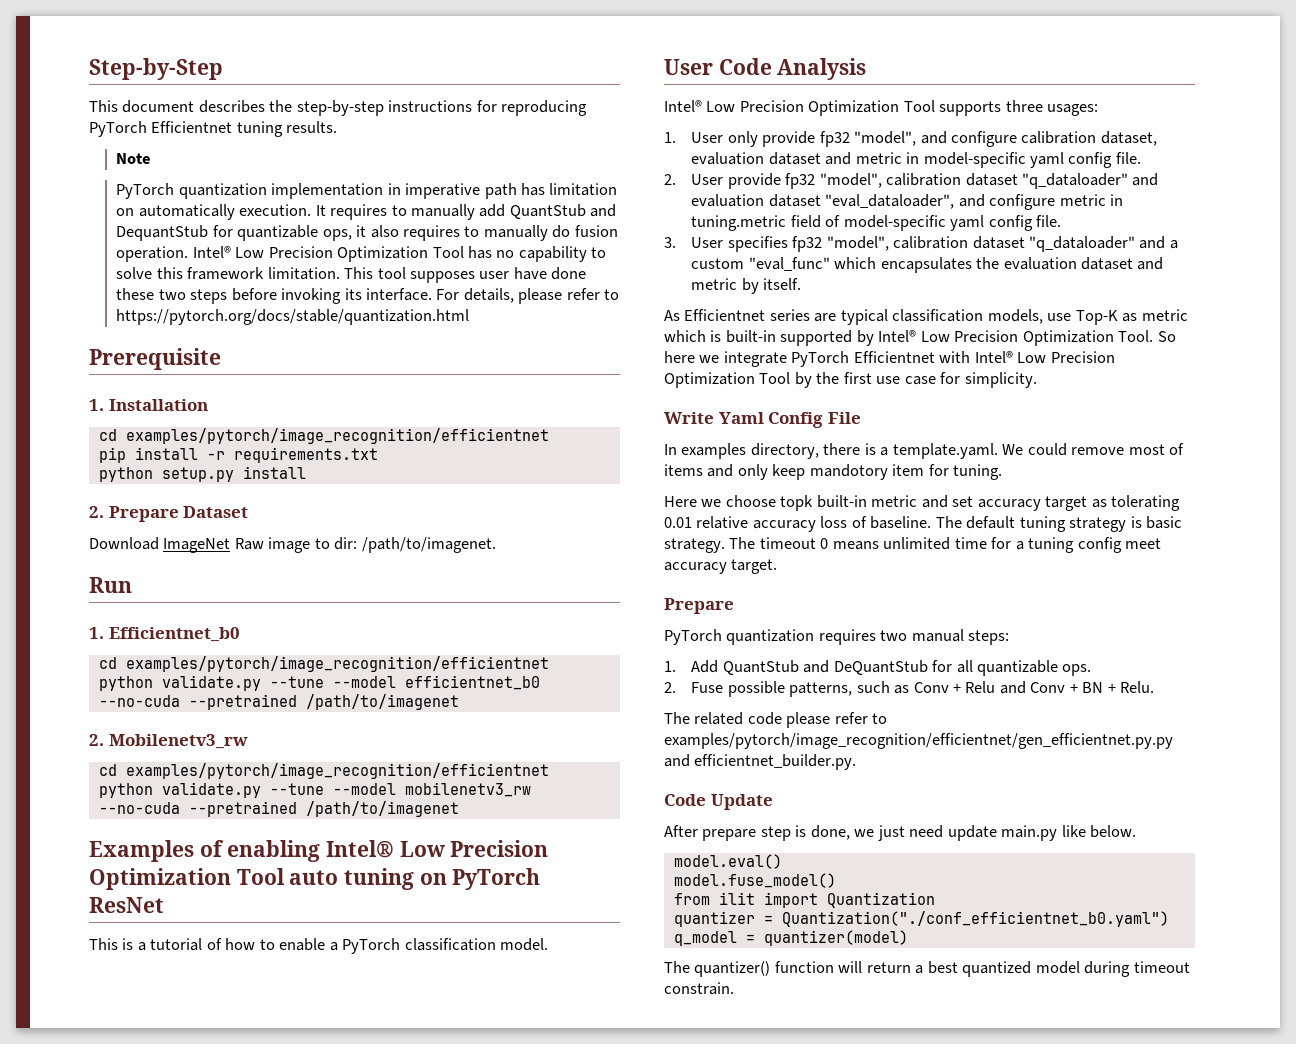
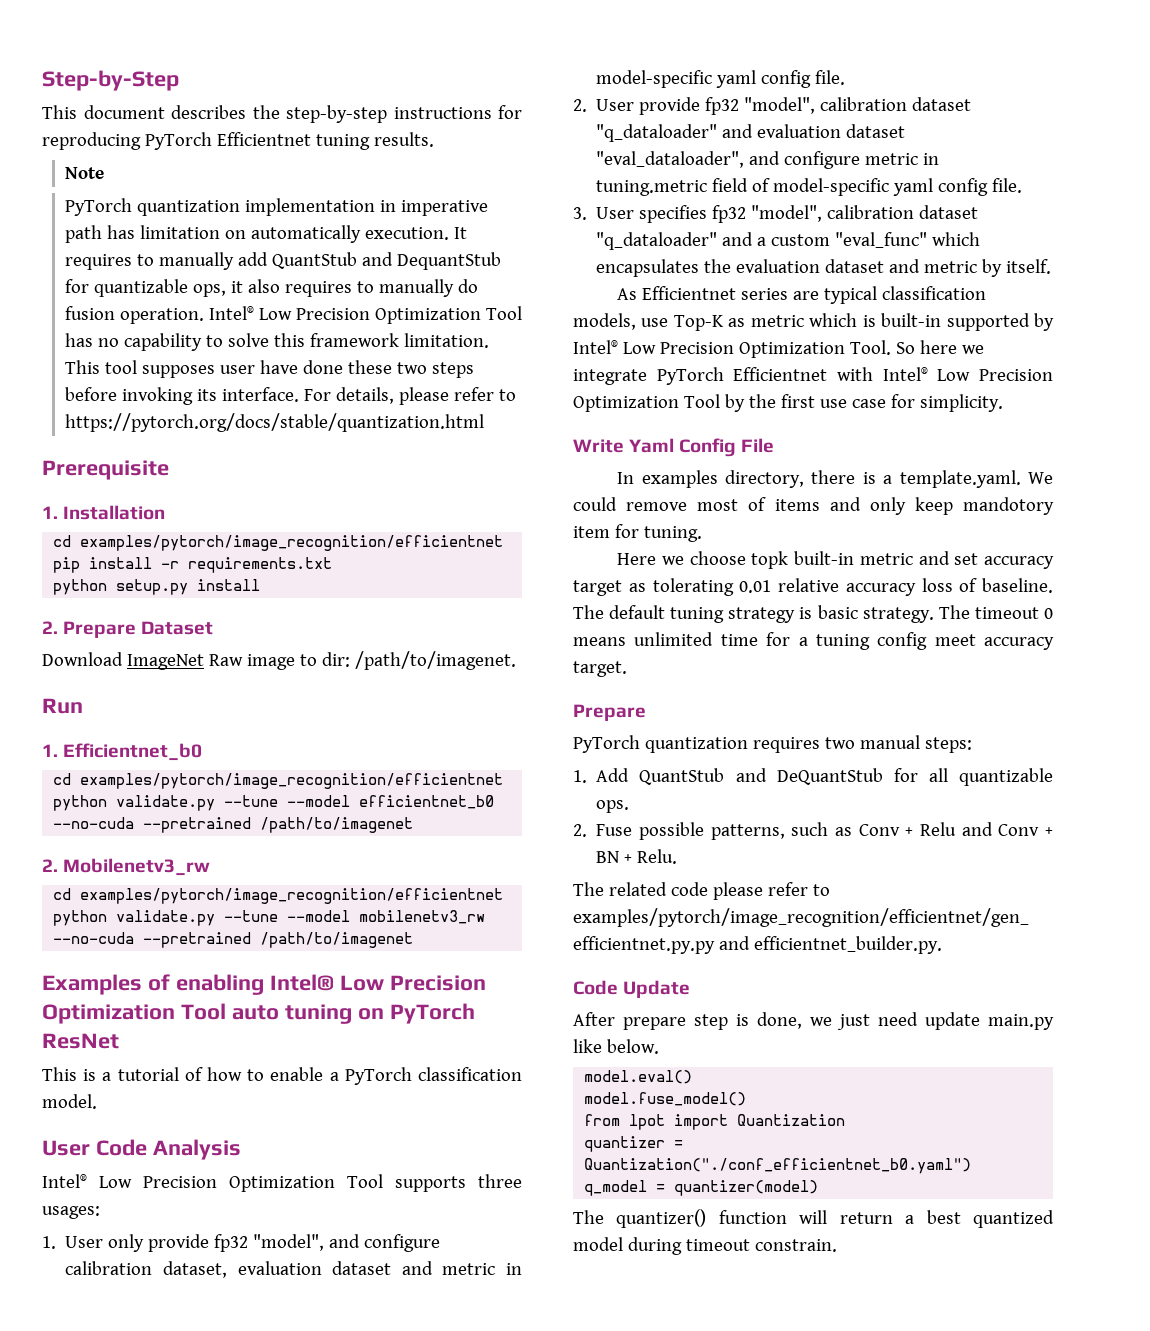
- from ilit import Quantization
+ from lpot import Quantization

